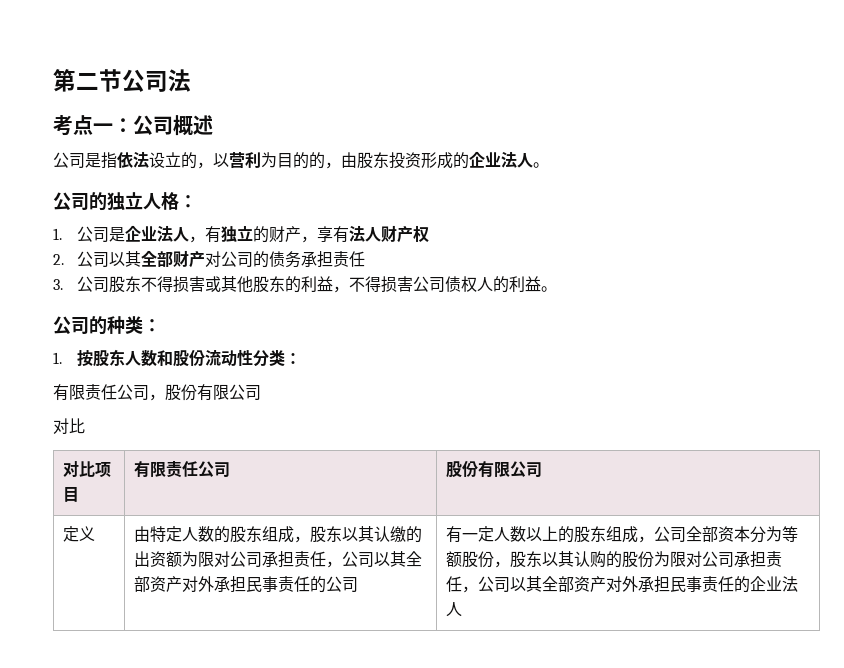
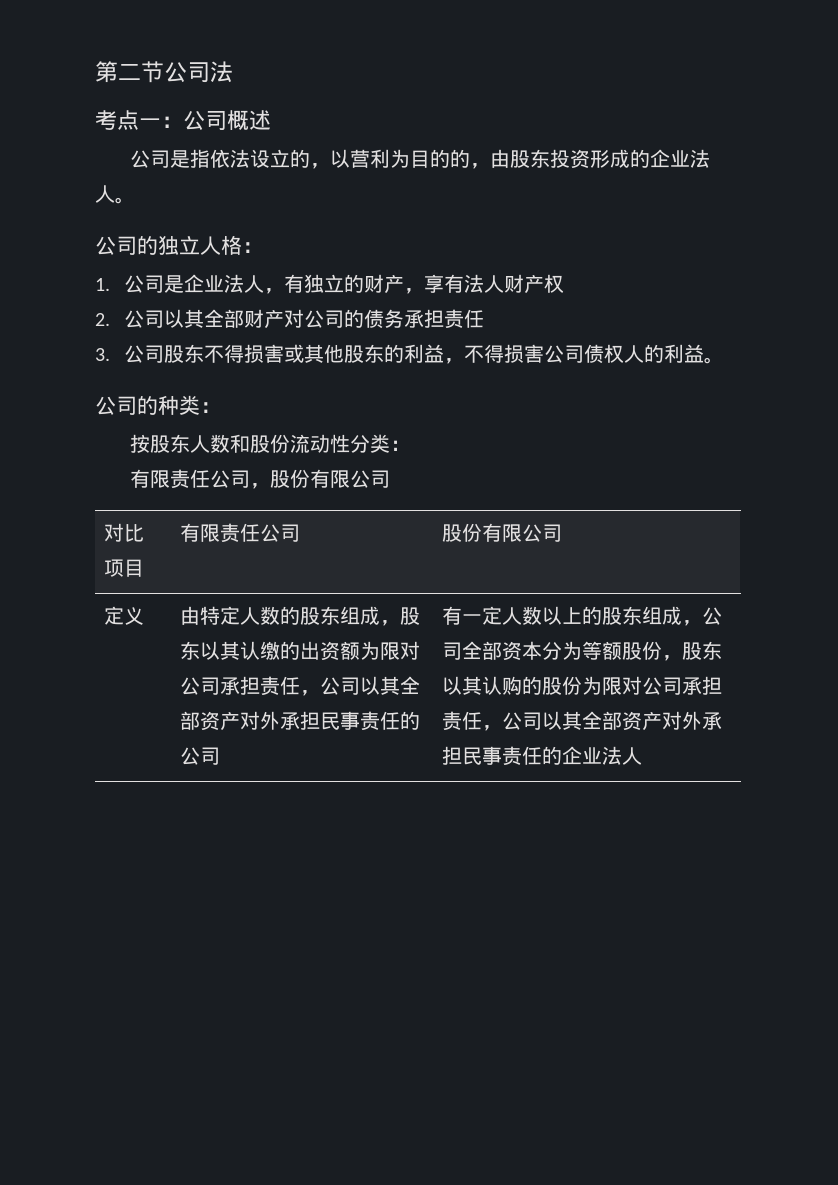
- 1.按股东人数和股份流动性分类：
+ 按股东人数和股份流动性分类：
  有限责任公司，股份有限公司
- 对比

